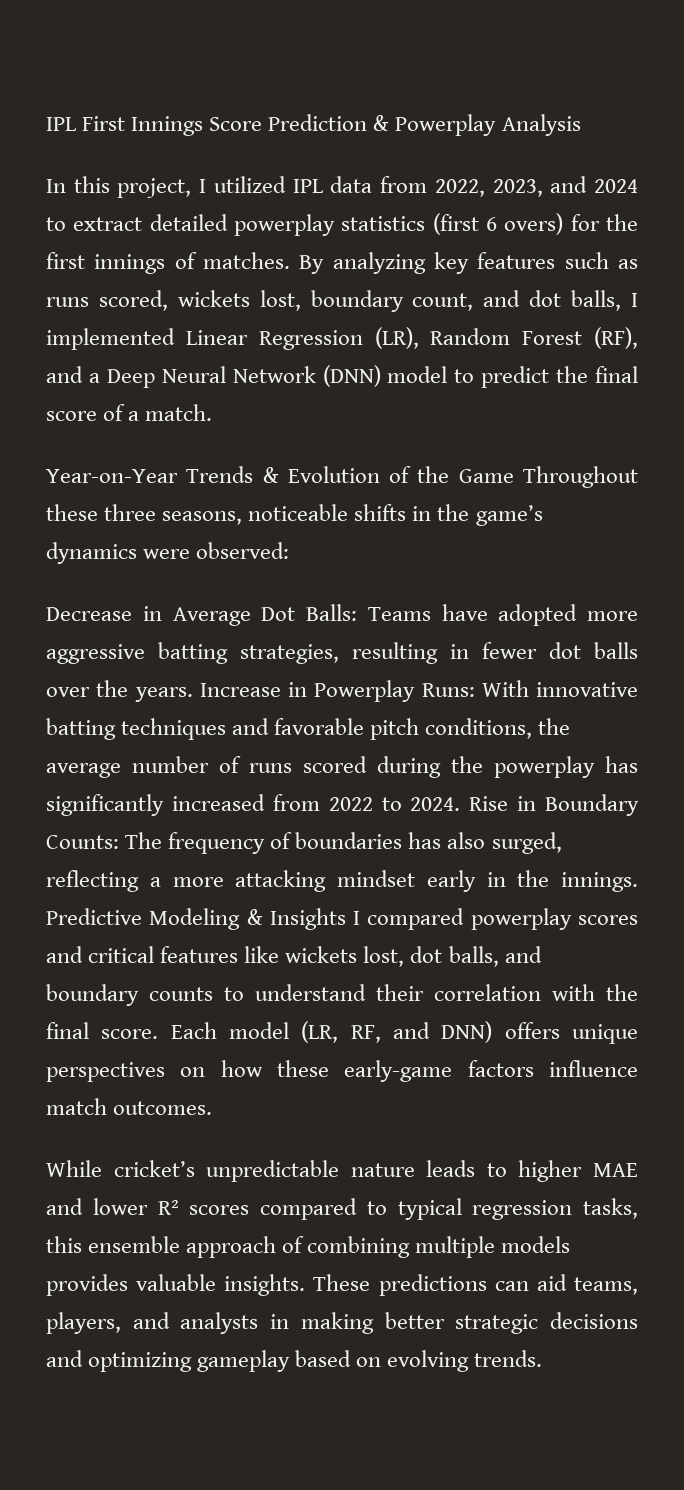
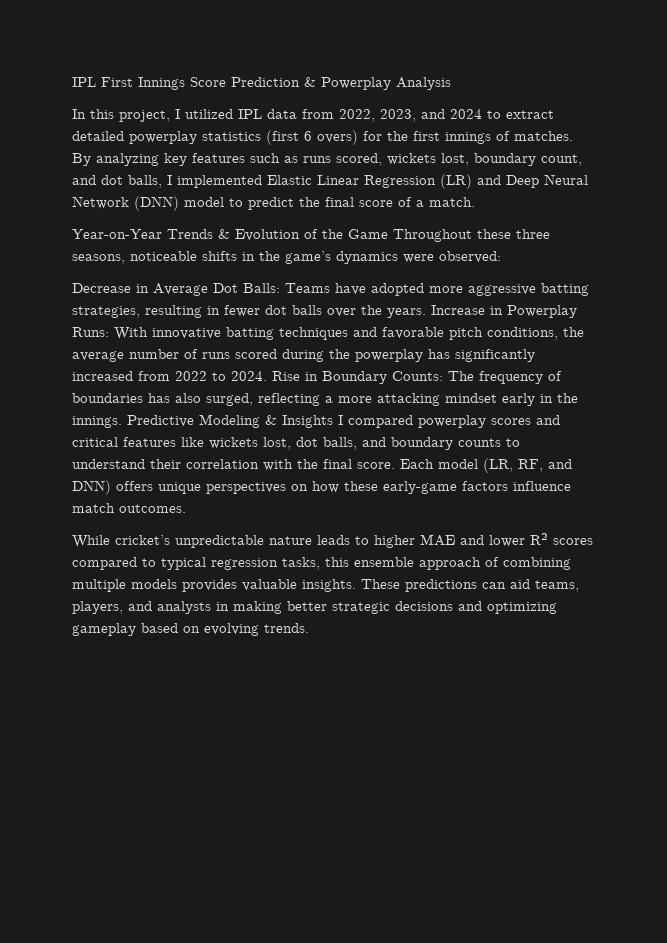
- By analyzing key features such as runs scored, wickets lost, boundary count, and dot balls, I implemented Linear Regression (LR), Random Forest (RF), and a Deep Neural Network (DNN) model to predict the final score of a match.
+ By analyzing key features such as runs scored, wickets lost, boundary count, and dot balls, I implemented Elastic Linear Regression (LR) and Deep Neural Network (DNN) model to predict the final score of a match.

